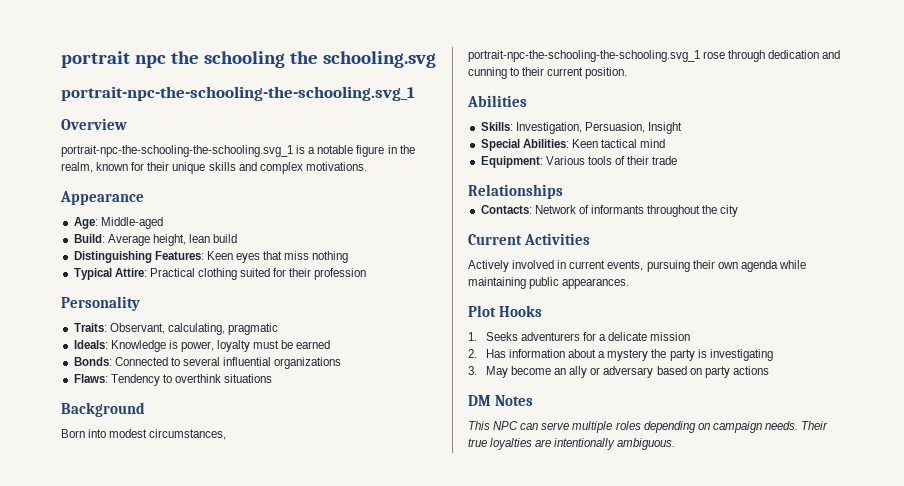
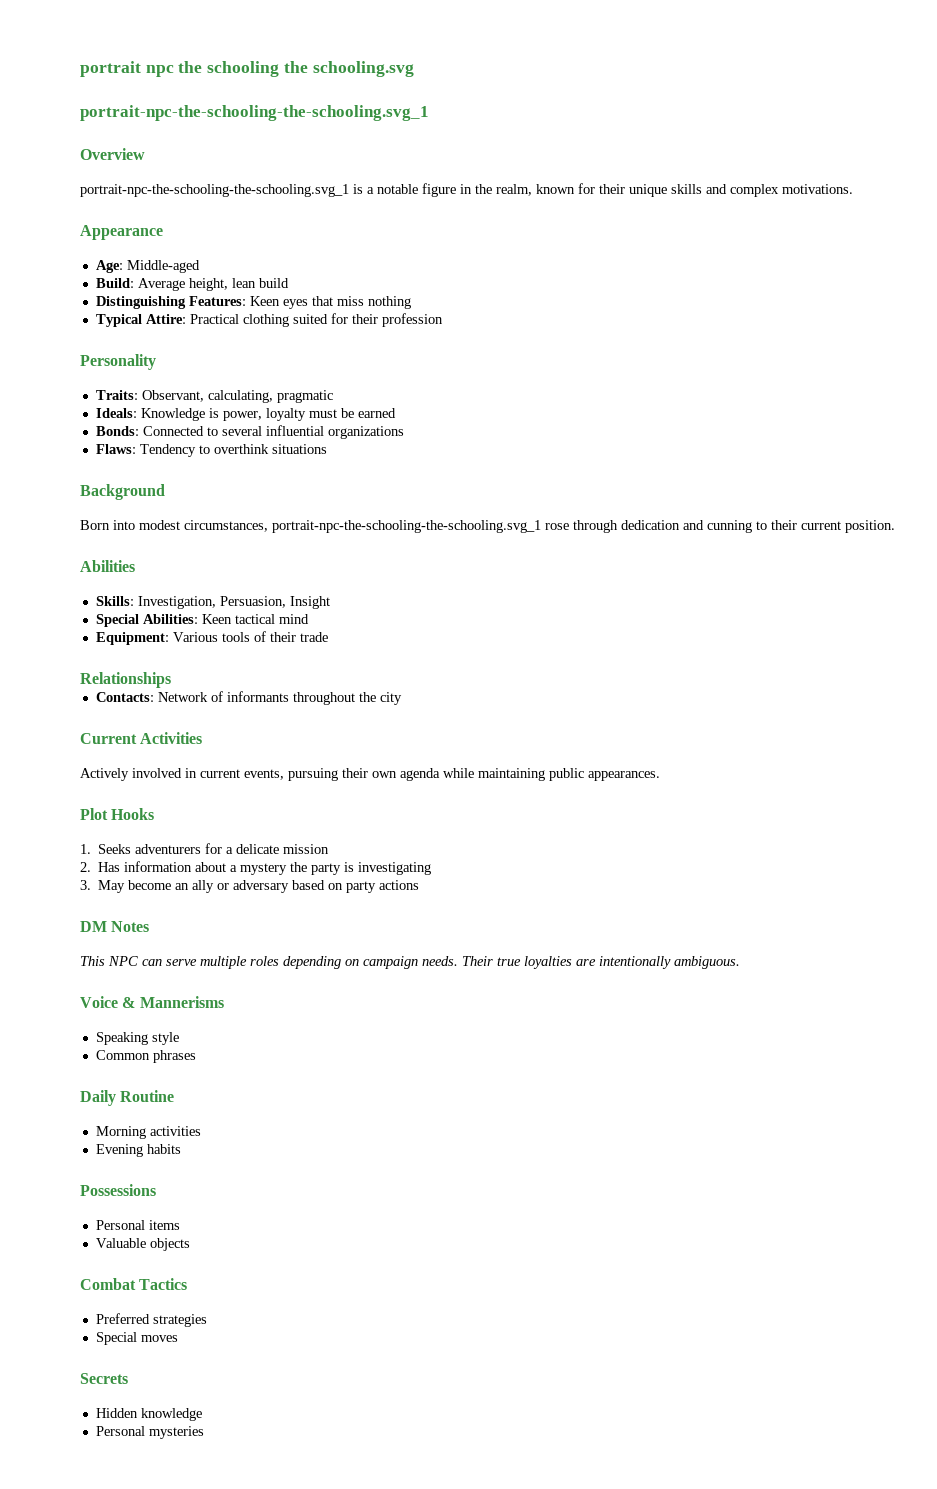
+ Voice & Mannerisms
+ Speaking style
+ Common phrases
+ Daily Routine
+ Morning activities
+ Evening habits
+ Possessions
+ Personal items
+ Valuable objects
+ Combat Tactics
+ Preferred strategies
+ Special moves
+ Secrets
+ Hidden knowledge
+ Personal mysteries

